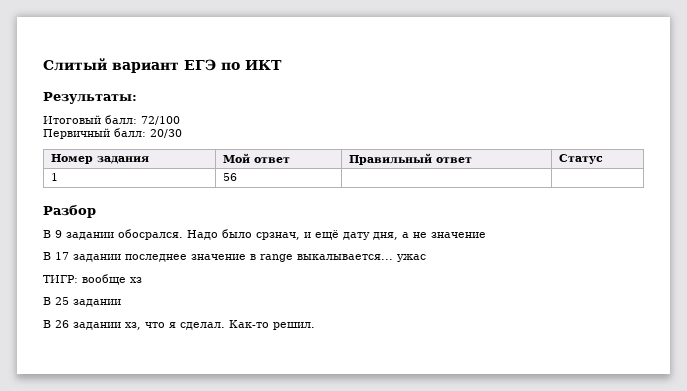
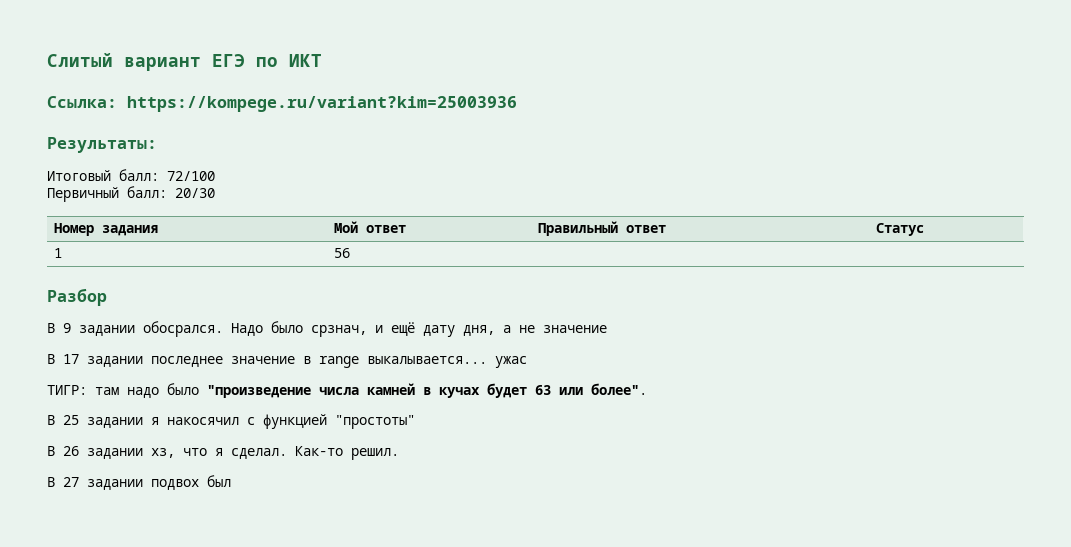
+ Ссылка: https://kompege.ru/variant?kim=25003936
- ТИГР: вообще хз
- В 25 задании
+ ТИГР: там надо было "произведение числа камней в кучах будет 63 или более".
+ В 25 задании я накосячил с функцией "простоты"
+ В 27 задании подвох был

